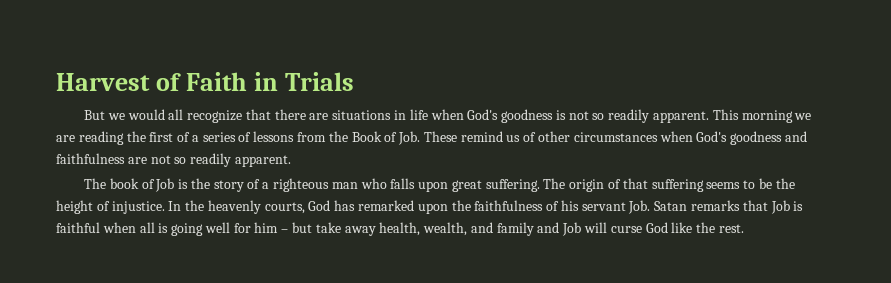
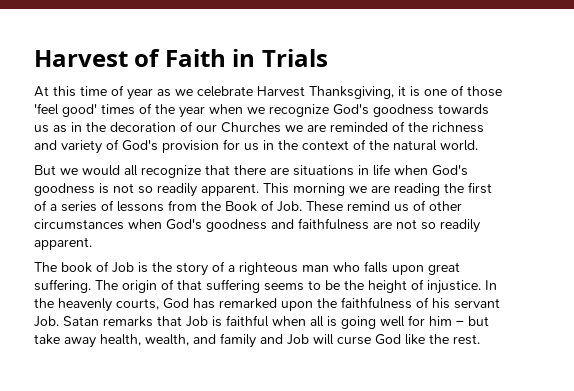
+ At this time of year as we celebrate Harvest Thanksgiving, it is one of those 'feel good' times of the year when we recognize God's goodness towards us as in the decoration of our Churches we are reminded of the richness and variety of God's provision for us in the context of the natural world.

